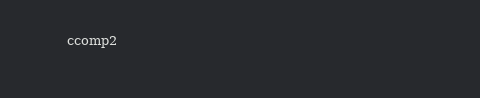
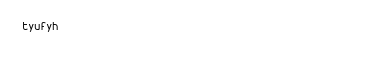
- ccomp2
+ tyufyh

